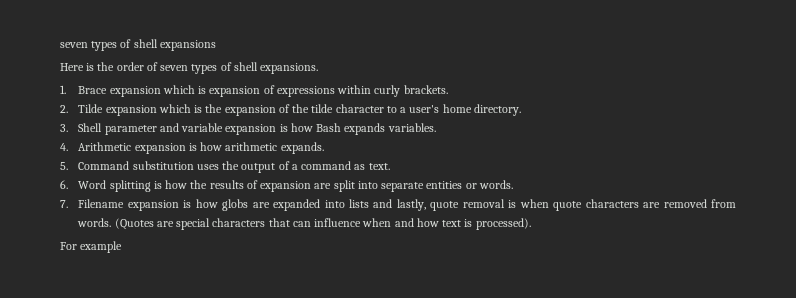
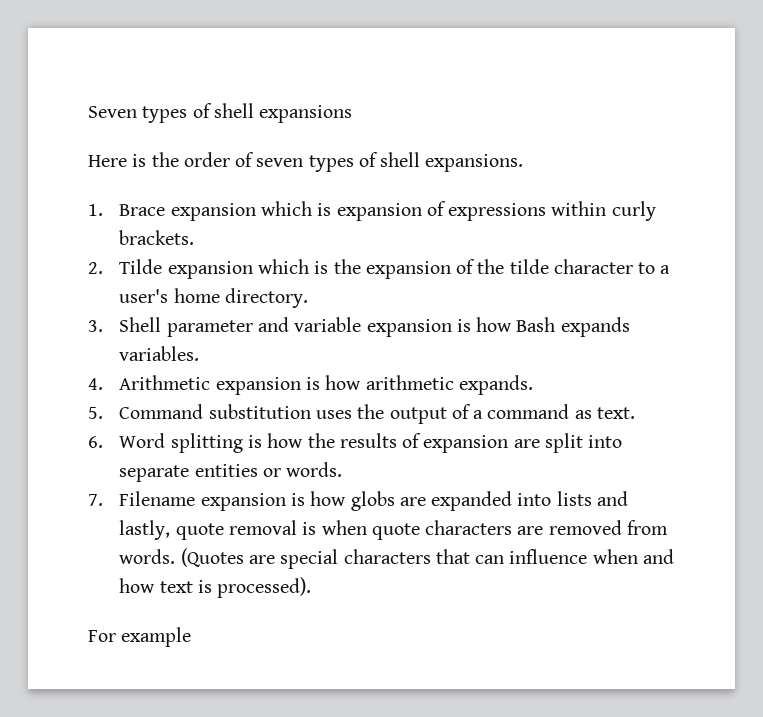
- seven types of shell expansions
+ Seven types of shell expansions

